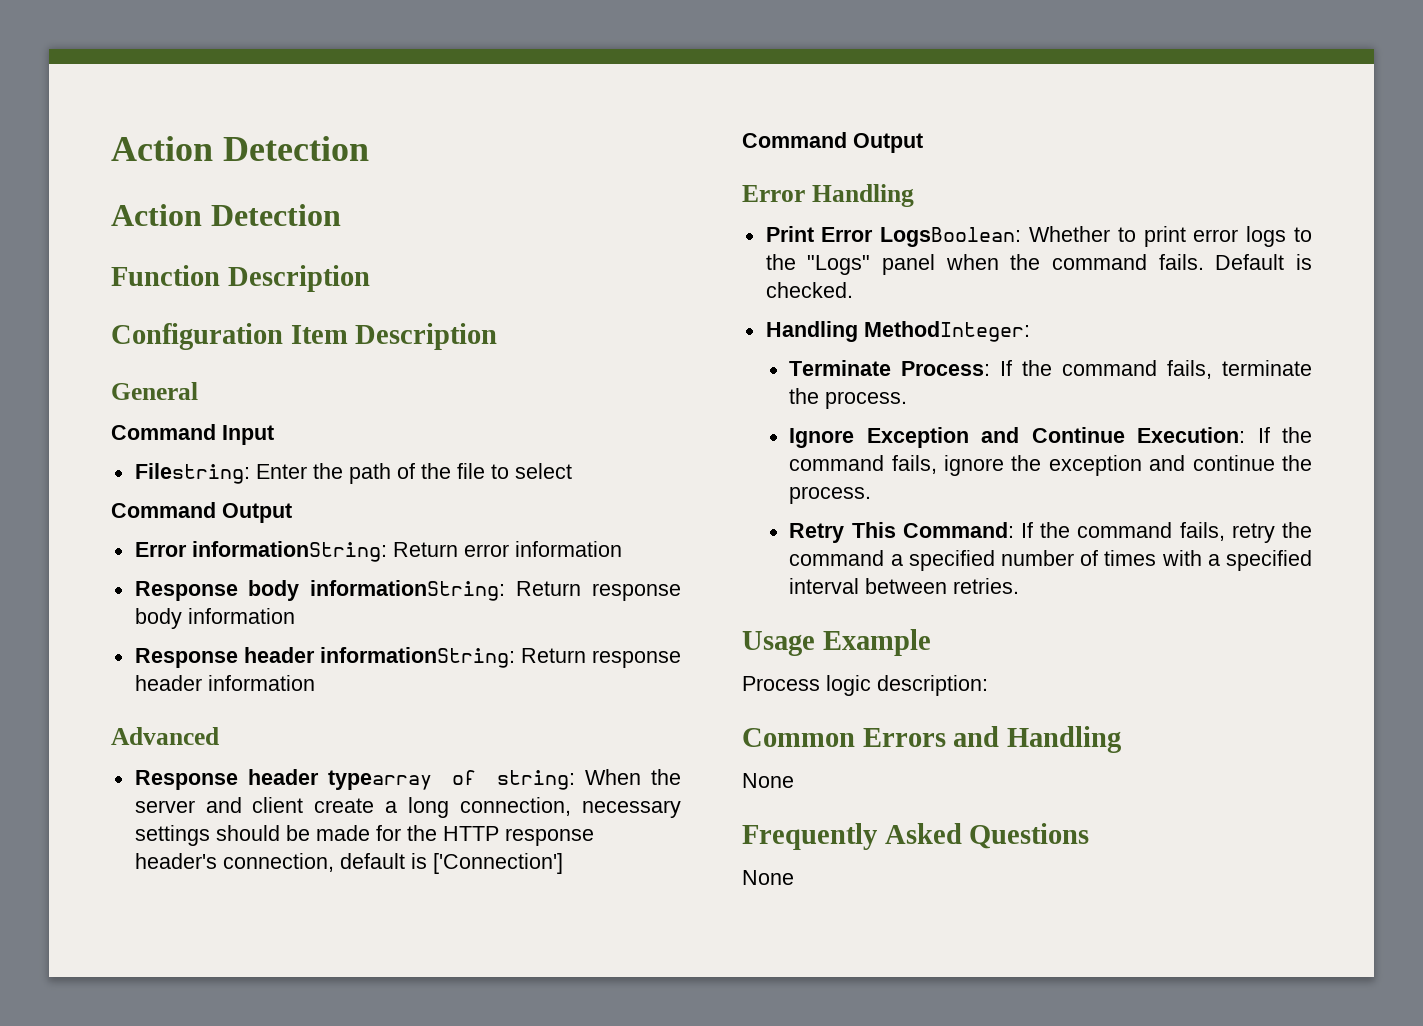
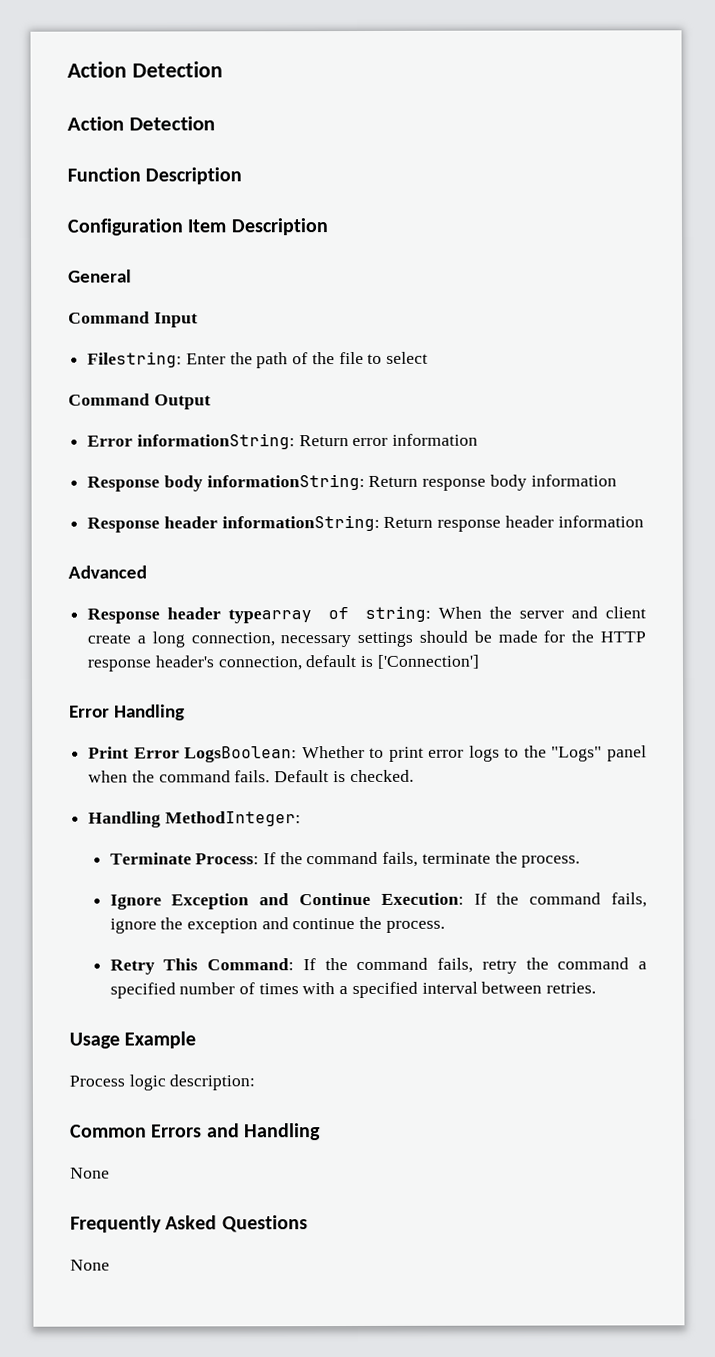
  Response header typearray of string: When the server and client create a long connection, necessary settings should be made for the HTTP response header's connection, default is ['Connection']
- Command Output

